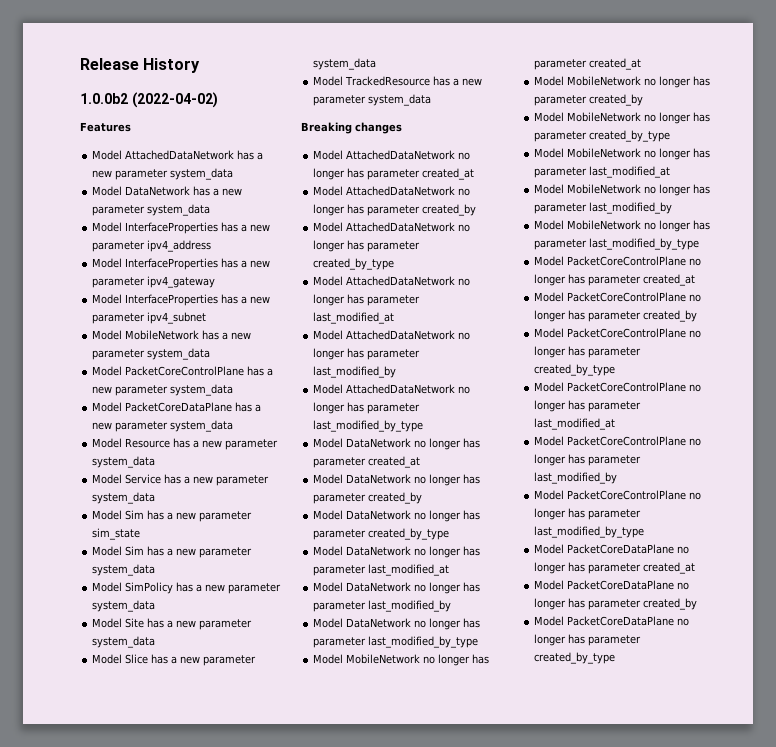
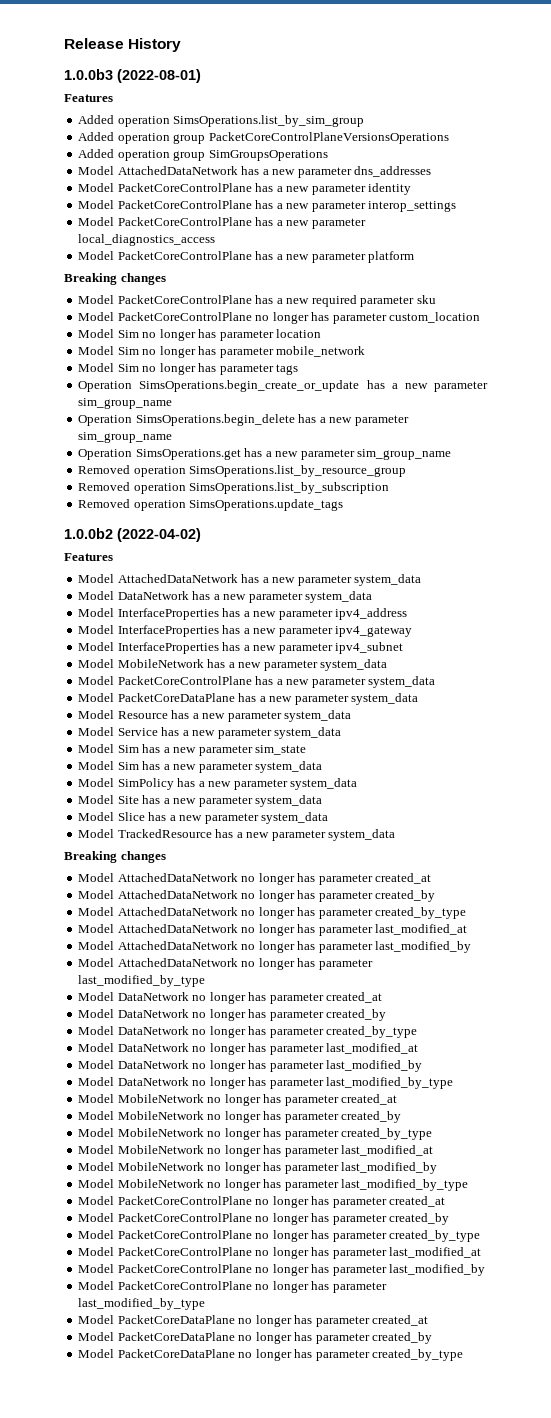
+ 1.0.0b3 (2022-08-01)
+ Features
+ Added operation SimsOperations.list_by_sim_group
+ Added operation group PacketCoreControlPlaneVersionsOperations
+ Added operation group SimGroupsOperations
+ Model AttachedDataNetwork has a new parameter dns_addresses
+ Model PacketCoreControlPlane has a new parameter identity
+ Model PacketCoreControlPlane has a new parameter interop_settings
+ Model PacketCoreControlPlane has a new parameter local_diagnostics_access
+ Model PacketCoreControlPlane has a new parameter platform
+ Breaking changes
+ Model PacketCoreControlPlane has a new required parameter sku
+ Model PacketCoreControlPlane no longer has parameter custom_location
+ Model Sim no longer has parameter location
+ Model Sim no longer has parameter mobile_network
+ Model Sim no longer has parameter tags
+ Operation SimsOperations.begin_create_or_update has a new parameter sim_group_name
+ Operation SimsOperations.begin_delete has a new parameter sim_group_name
+ Operation SimsOperations.get has a new parameter sim_group_name
+ Removed operation SimsOperations.list_by_resource_group
+ Removed operation SimsOperations.list_by_subscription
+ Removed operation SimsOperations.update_tags

